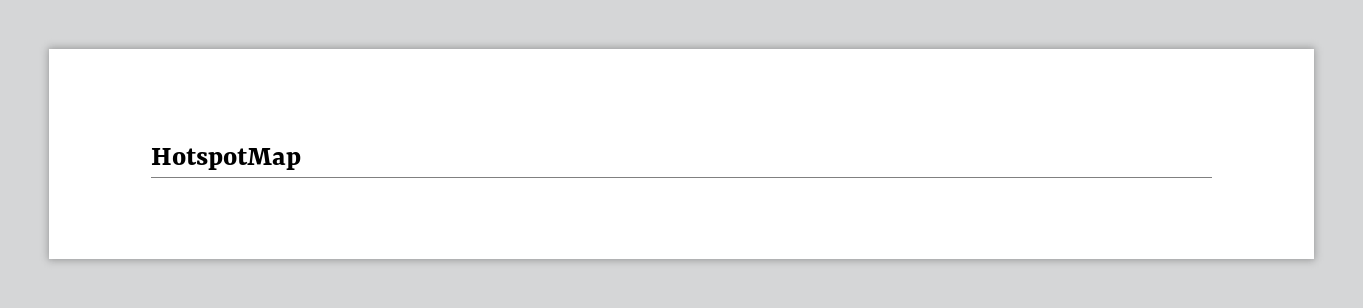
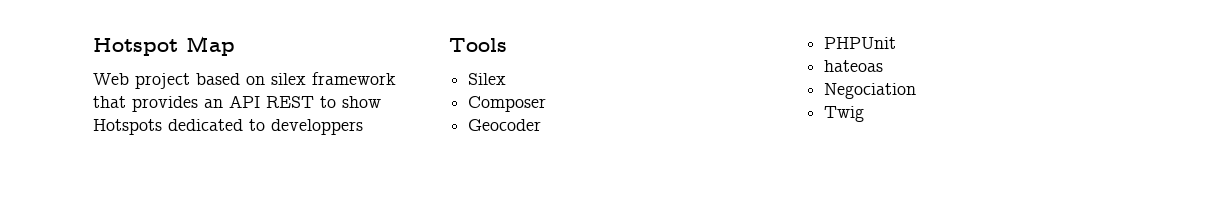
- HotspotMap
+ Hotspot Map
+ Web project based on silex framework that provides an API REST to show Hotspots dedicated to developpers
+ Tools
+ Silex
+ Composer
+ Geocoder
+ PHPUnit
+ hateoas
+ Negociation
+ Twig

